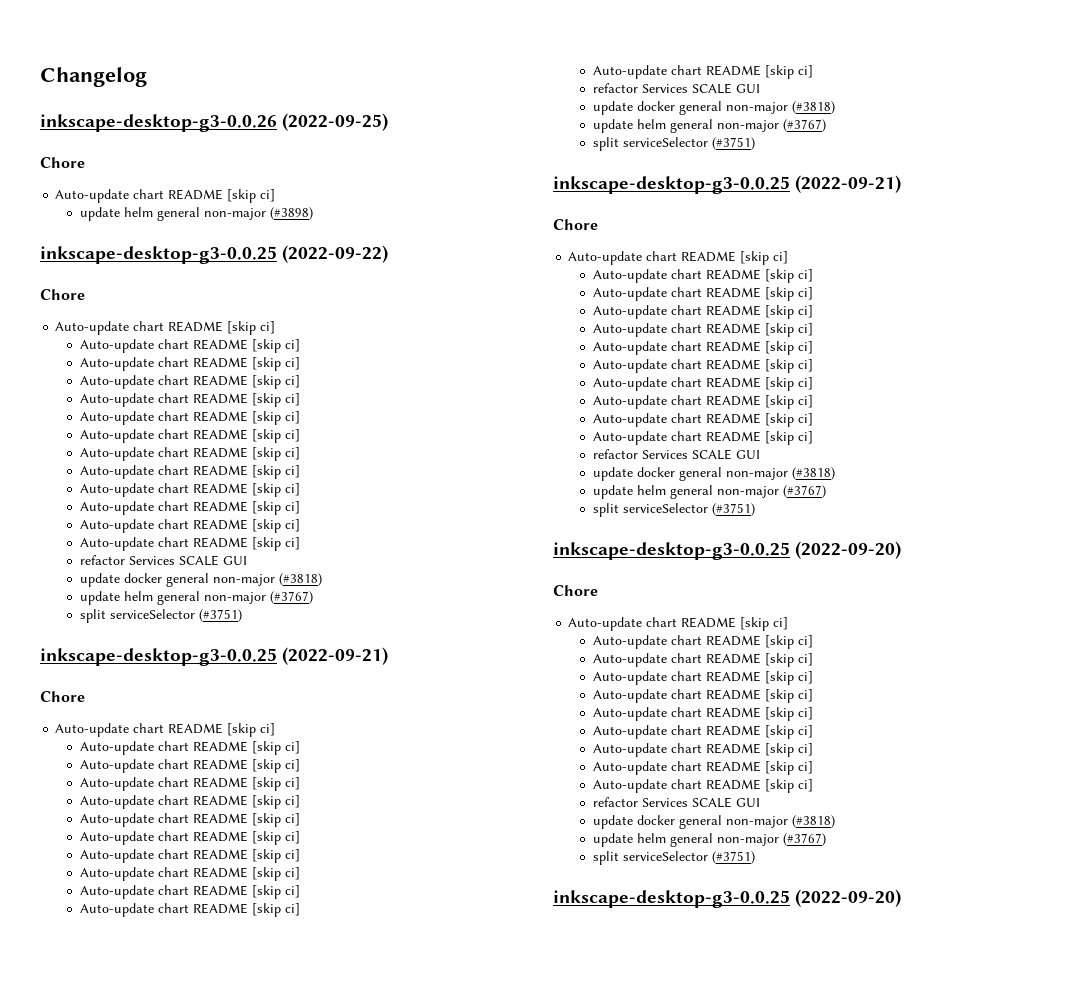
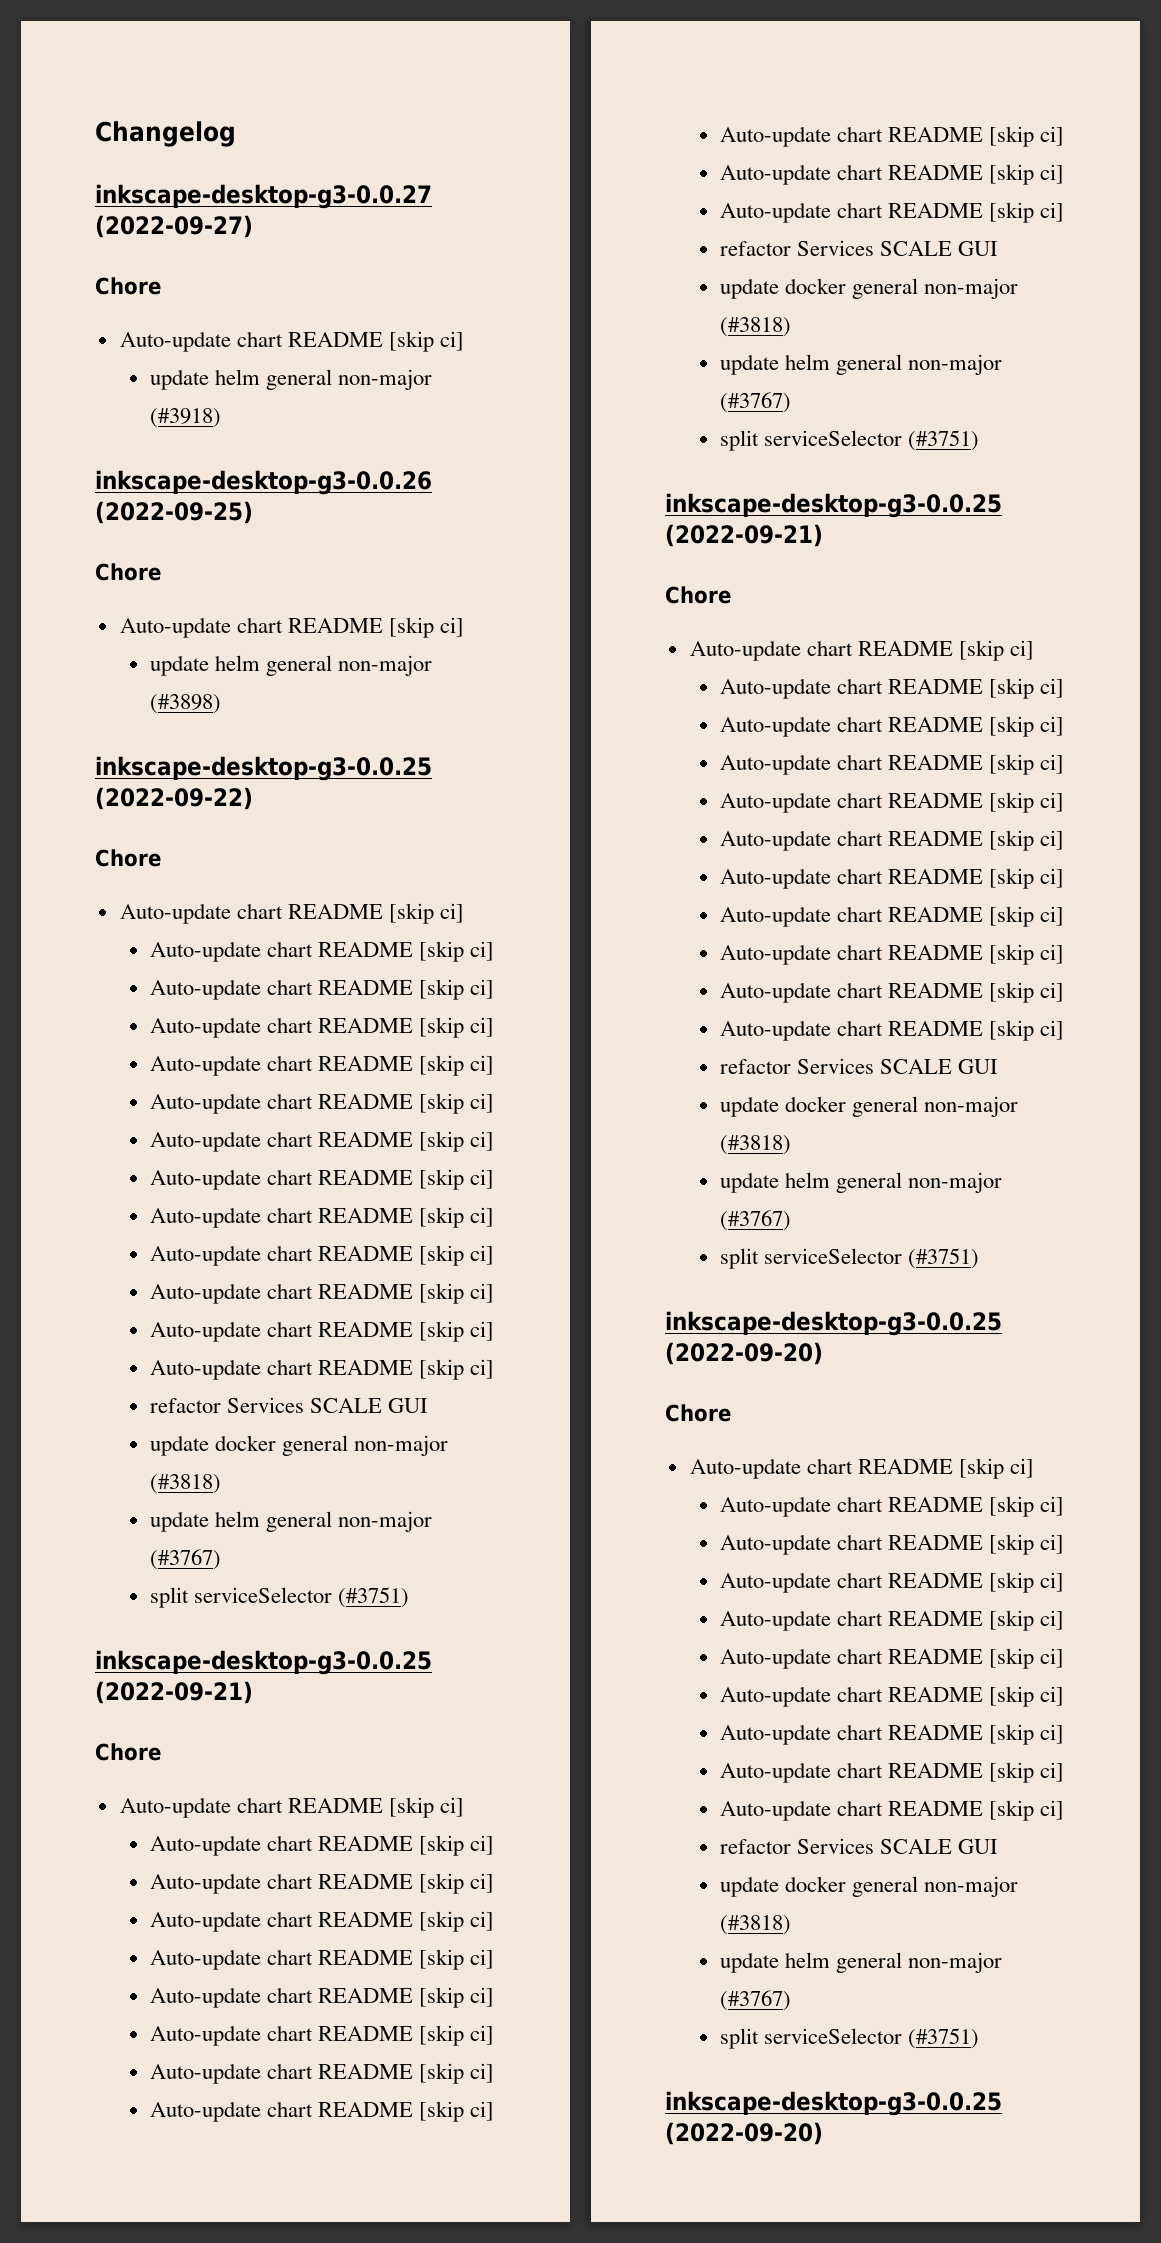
+ inkscape-desktop-g3-0.0.27 (2022-09-27)
+ Chore
+ Auto-update chart README [skip ci]
+ update helm general non-major (#3918)

